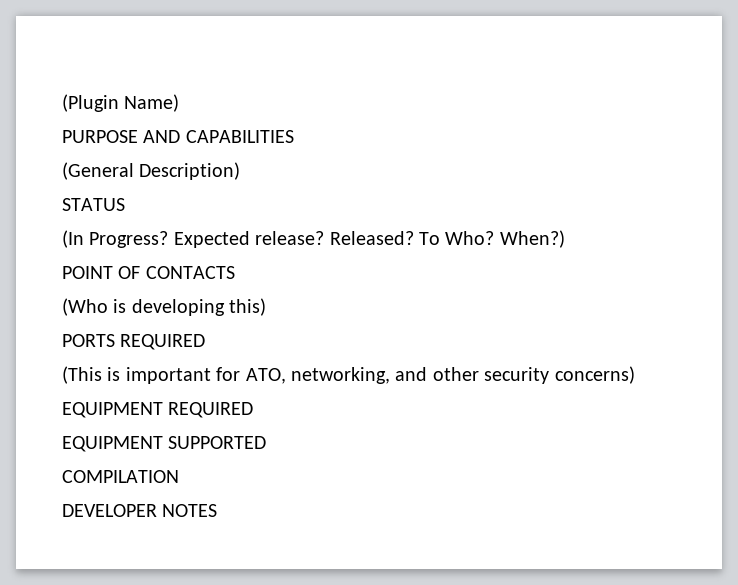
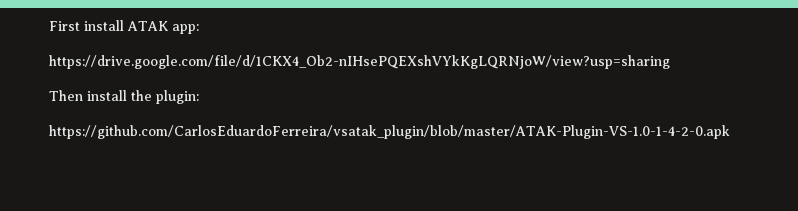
- (Plugin Name)
- PURPOSE AND CAPABILITIES
- (General Description)
- STATUS
- (In Progress? Expected release? Released? To Who? When?)
- POINT OF CONTACTS
- (Who is developing this)
- PORTS REQUIRED
- (This is important for ATO, networking, and other security concerns)
- EQUIPMENT REQUIRED
- EQUIPMENT SUPPORTED
- COMPILATION
- DEVELOPER NOTES
+ First install ATAK app:
+ https://drive.google.com/file/d/1CKX4_Ob2-nIHsePQEXshVYkKgLQRNjoW/view?usp=sharing
+ Then install the plugin:
+ https://github.com/CarlosEduardoFerreira/vsatak_plugin/blob/master/ATAK-Plugin-VS-1.0-1-4-2-0.apk

